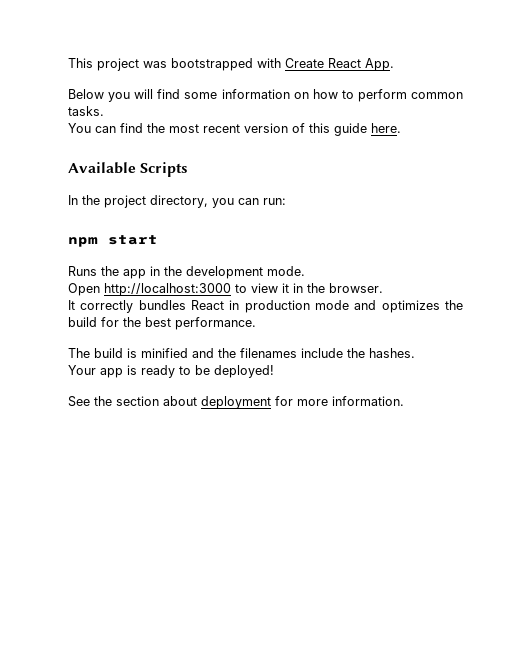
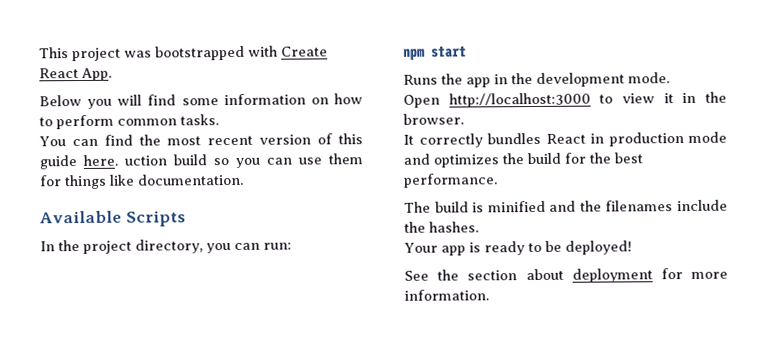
- You can find the most recent version of this guide here.
+ You can find the most recent version of this guide here. uction build so you can use them for things like documentation.

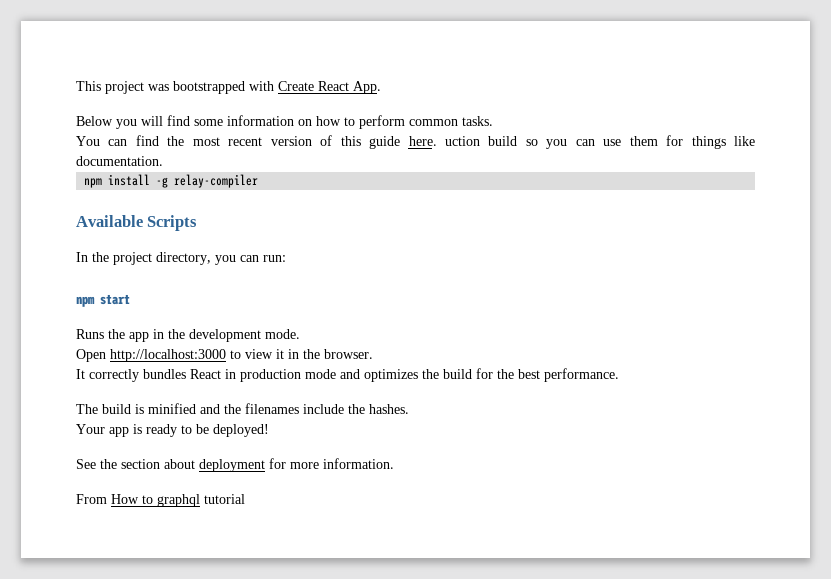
+ npm install -g relay-compiler
+ From How to graphql tutorial

